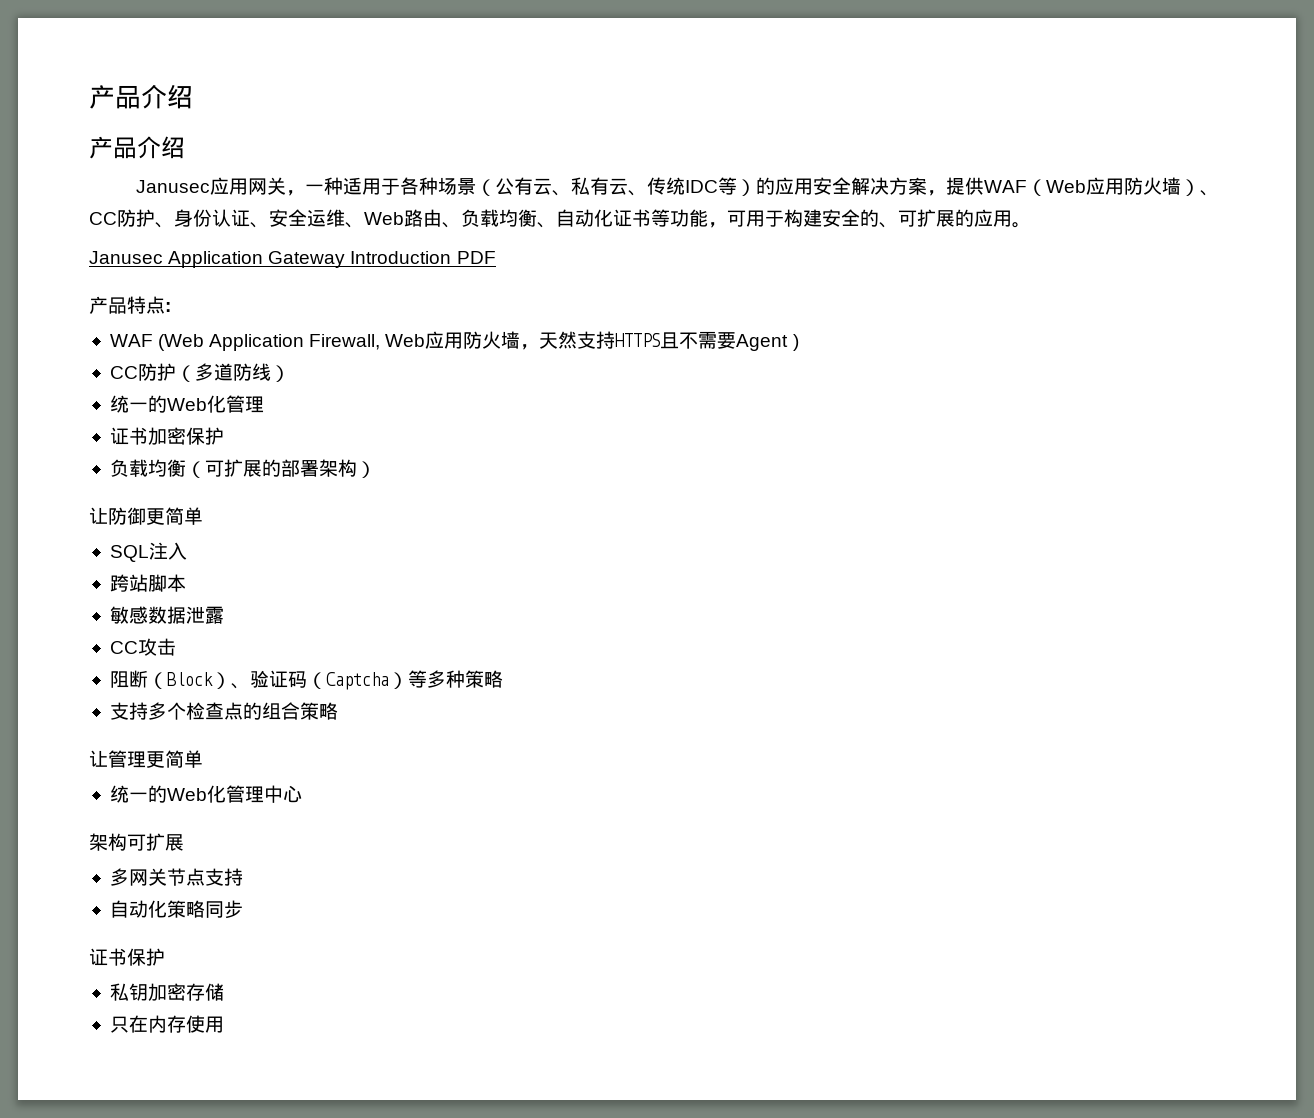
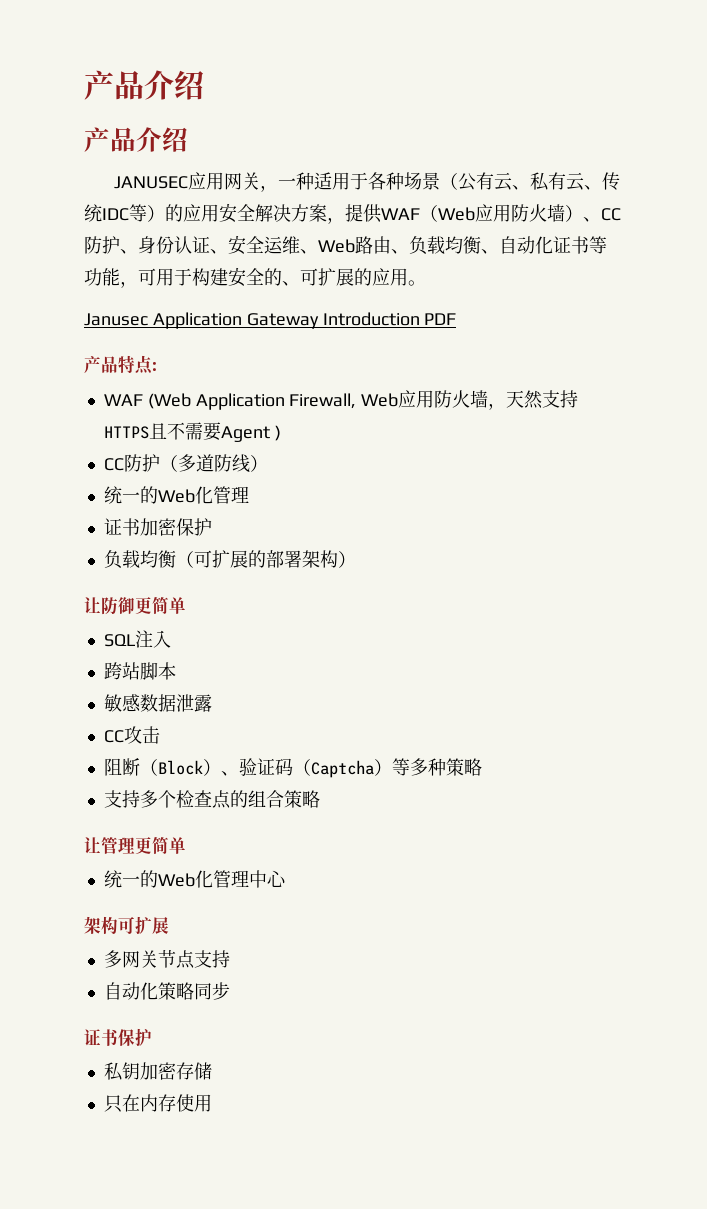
- Janusec应用网关，一种适用于各种场景（公有云、私有云、传统IDC等）的应用安全解决方案，提供WAF（Web应用防火墙）、CC防护、身份认证、安全运维、Web路由、负载均衡、自动化证书等功能，可用于构建安全的、可扩展的应用。
+ JANUSEC应用网关，一种适用于各种场景（公有云、私有云、传统IDC等）的应用安全解决方案，提供WAF（Web应用防火墙）、CC防护、身份认证、安全运维、Web路由、负载均衡、自动化证书等功能，可用于构建安全的、可扩展的应用。

